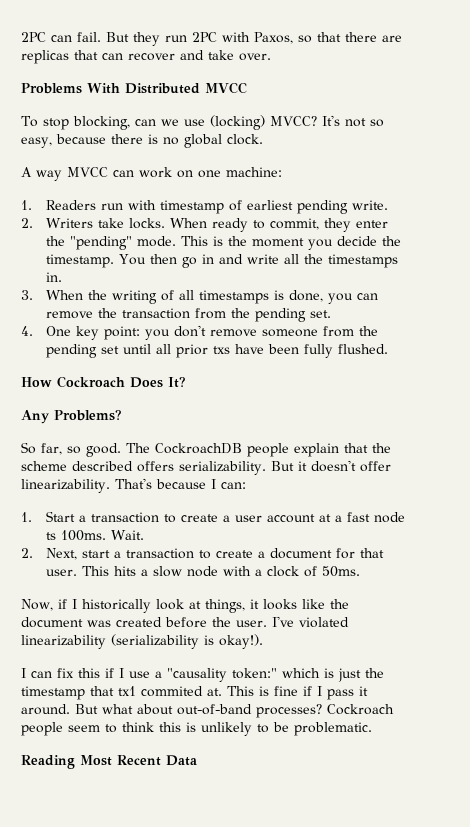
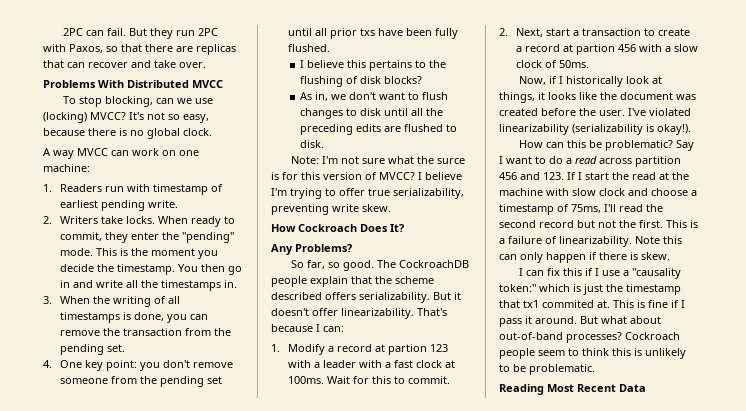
+ I believe this pertains to the flushing of disk blocks?
+ As in, we don't want to flush changes to disk until all the preceding edits are flushed to disk.
+ Note: I'm not sure what the surce is for this version of MVCC? I believe I'm trying to offer true serializability, preventing write skew.
- 1. Start a transaction to create a user account at a fast node ts 100ms. Wait.
+ 1. Modify a record at partion 123 with a leader with a fast clock at 100ms. Wait for this to commit.
- 2. Next, start a transaction to create a document for that user. This hits a slow node with a clock of 50ms.
+ 2. Next, start a transaction to create a record at partion 456 with a slow clock of 50ms.
+ How can this be problematic? Say I want to do a read across partition 456 and 123. If I start the read at the machine with slow clock and choose a timestamp of 75ms, I'll read the second record but not the first. This is a failure of linearizability. Note this can only happen if there is skew.

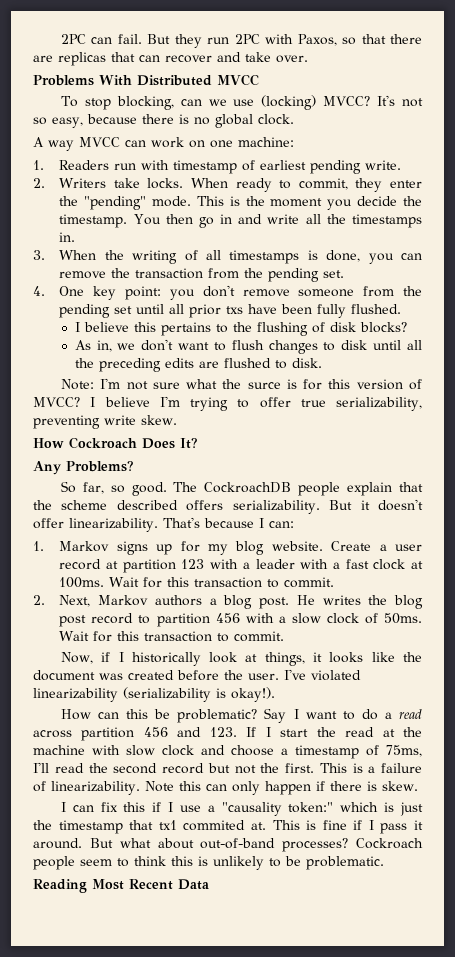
- 1. Modify a record at partion 123 with a leader with a fast clock at 100ms. Wait for this to commit.
+ 1. Markov signs up for my blog website. Create a user record at partition 123 with a leader with a fast clock at 100ms. Wait for this transaction to commit.
- 2. Next, start a transaction to create a record at partion 456 with a slow clock of 50ms.
+ 2. Next, Markov authors a blog post. He writes the blog post record to partition 456 with a slow clock of 50ms. Wait for this transaction to commit.

